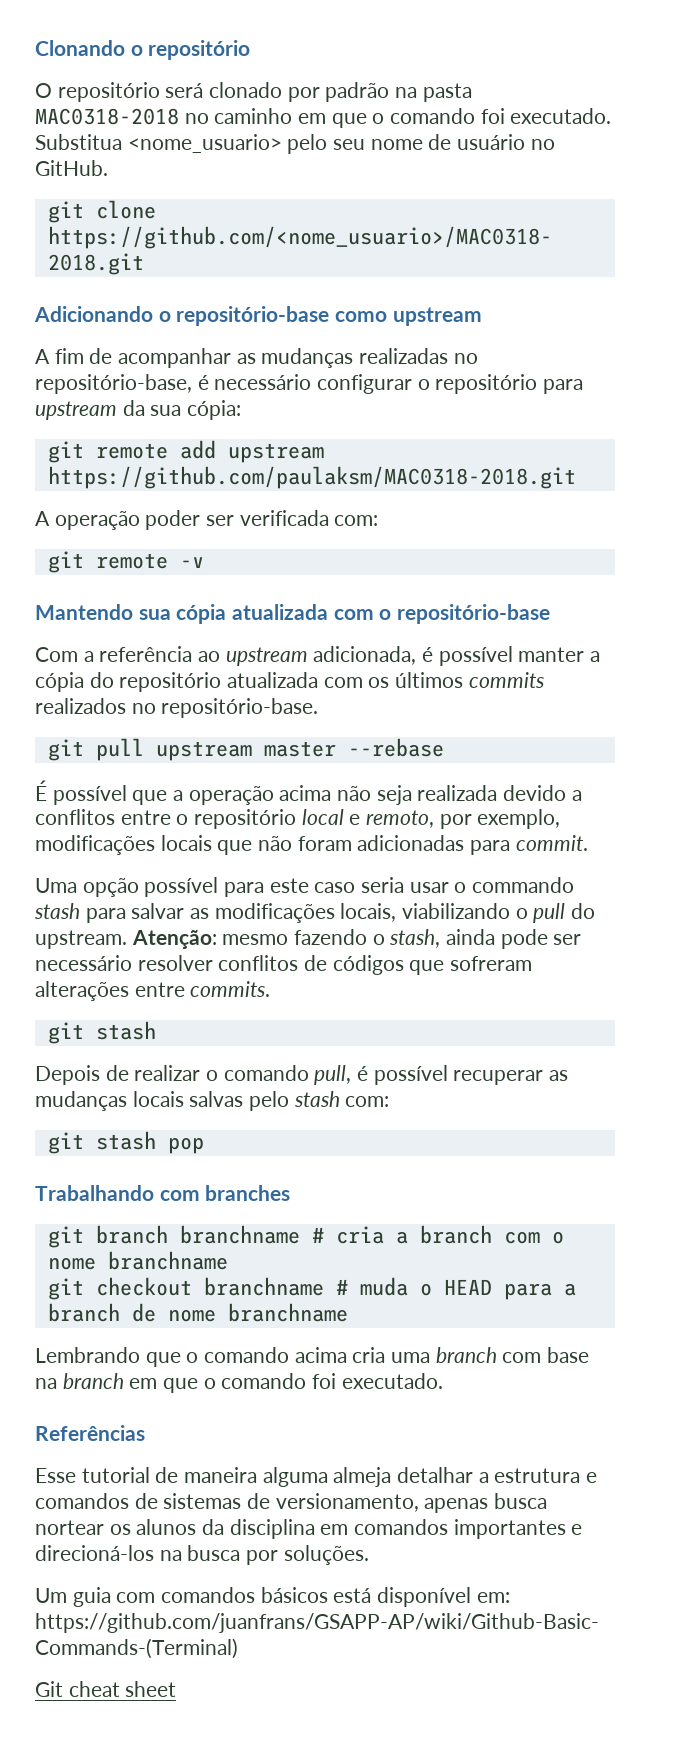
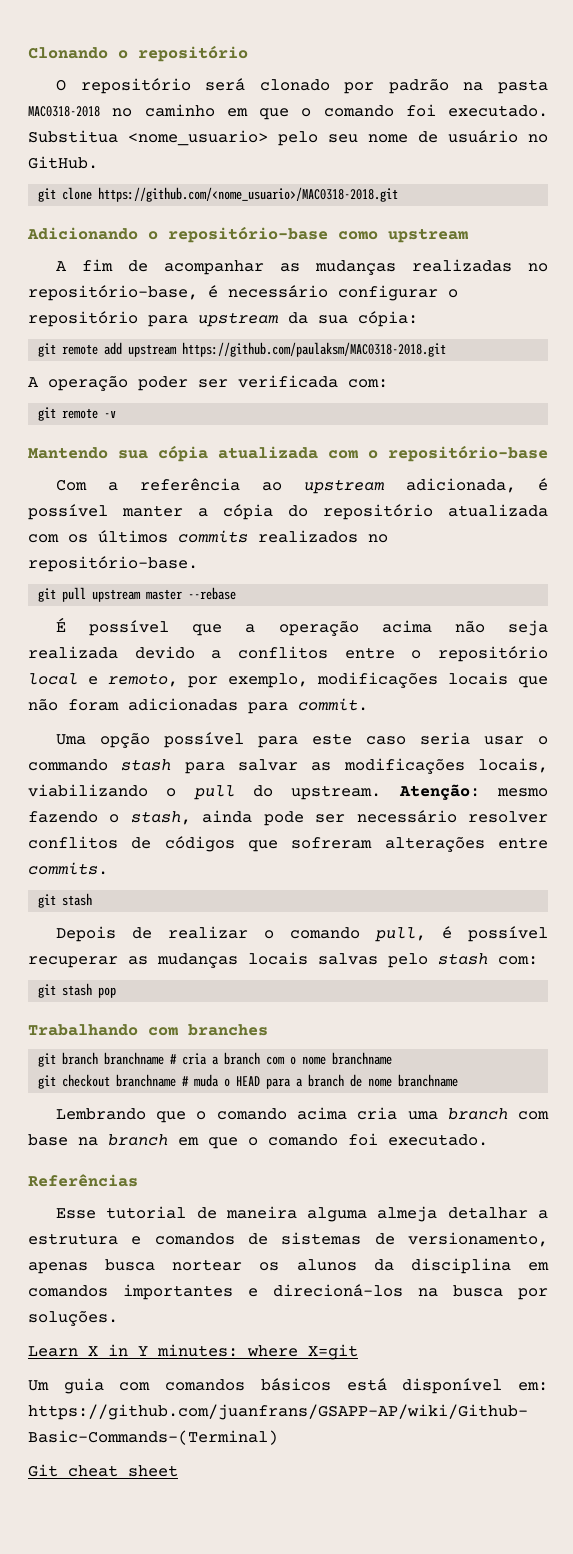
+ Learn X in Y minutes: where X=git

